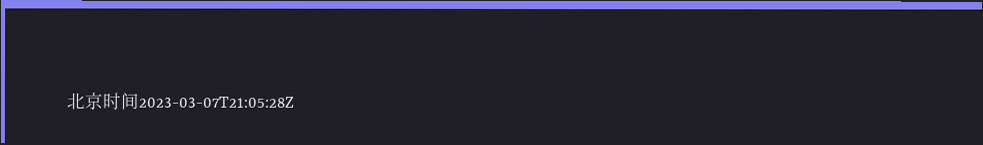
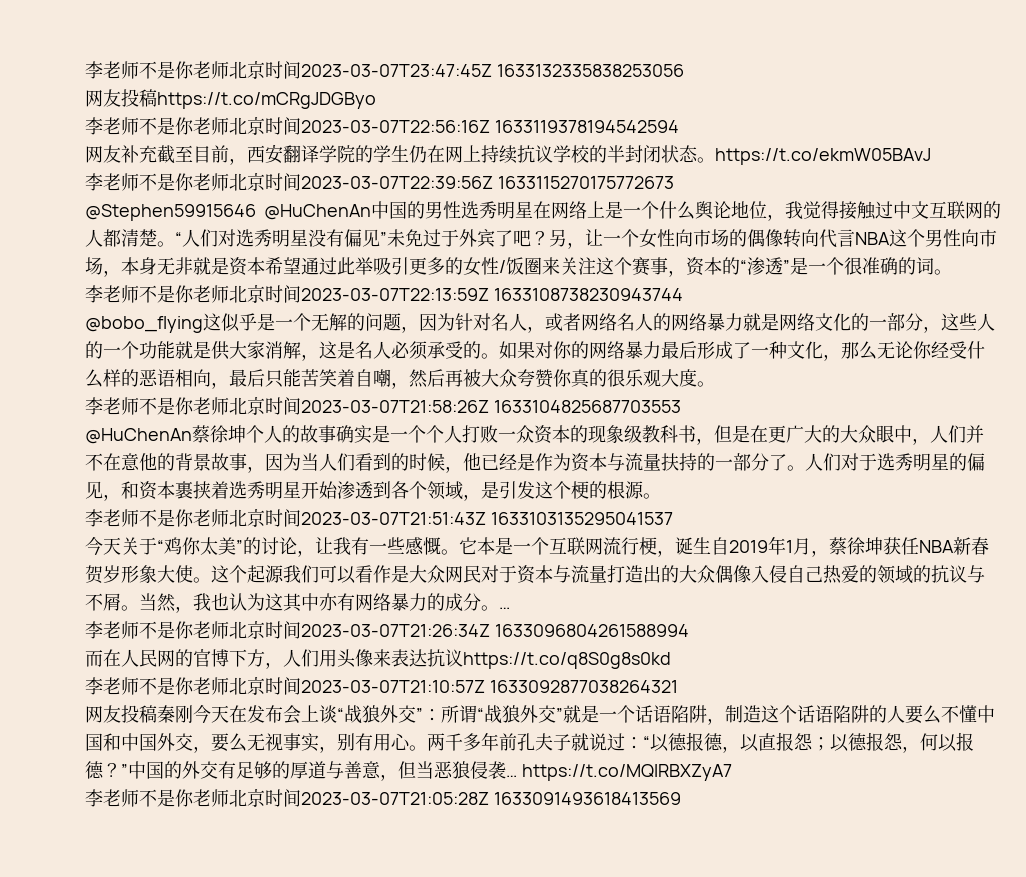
- 北京时间2023-03-07T21:05:28Z
+ 李老师不是你老师北京时间2023-03-07T23:47:45Z 1633132335838253056
+ 网友投稿https://t.co/mCRgJDGByo
+ 李老师不是你老师北京时间2023-03-07T22:56:16Z 1633119378194542594
+ 网友补充截至目前，西安翻译学院的学生仍在网上持续抗议学校的半封闭状态。https://t.co/ekmW05BAvJ
+ 李老师不是你老师北京时间2023-03-07T22:39:56Z 1633115270175772673
+ @Stephen59915646 @HuChenAn中国的男性选秀明星在网络上是一个什么舆论地位，我觉得接触过中文互联网的人都清楚。“人们对选秀明星没有偏见”未免过于外宾了吧？另，让一个女性向市场的偶像转向代言NBA这个男性向市场，本身无非就是资本希望通过此举吸引更多的女性/饭圈来关注这个赛事，资本的“渗透”是一个很准确的词。
+ 李老师不是你老师北京时间2023-03-07T22:13:59Z 1633108738230943744
+ @bobo_flying这似乎是一个无解的问题，因为针对名人，或者网络名人的网络暴力就是网络文化的一部分，这些人的一个功能就是供大家消解，这是名人必须承受的。如果对你的网络暴力最后形成了一种文化，那么无论你经受什么样的恶语相向，最后只能苦笑着自嘲，然后再被大众夸赞你真的很乐观大度。
+ 李老师不是你老师北京时间2023-03-07T21:58:26Z 1633104825687703553
+ @HuChenAn蔡徐坤个人的故事确实是一个个人打败一众资本的现象级教科书，但是在更广大的大众眼中，人们并不在意他的背景故事，因为当人们看到的时候，他已经是作为资本与流量扶持的一部分了。人们对于选秀明星的偏见，和资本裹挟着选秀明星开始渗透到各个领域，是引发这个梗的根源。
+ 李老师不是你老师北京时间2023-03-07T21:51:43Z 1633103135295041537
+ 今天关于“鸡你太美”的讨论，让我有一些感慨。它本是一个互联网流行梗，诞生自2019年1月，蔡徐坤获任NBA新春贺岁形象大使。这个起源我们可以看作是大众网民对于资本与流量打造出的大众偶像入侵自己热爱的领域的抗议与不屑。当然，我也认为这其中亦有网络暴力的成分。…
+ 李老师不是你老师北京时间2023-03-07T21:26:34Z 1633096804261588994
+ 而在人民网的官博下方，人们用头像来表达抗议https://t.co/q8S0g8s0kd
+ 李老师不是你老师北京时间2023-03-07T21:10:57Z 1633092877038264321
+ 网友投稿秦刚今天在发布会上谈“战狼外交”：所谓“战狼外交”就是一个话语陷阱，制造这个话语陷阱的人要么不懂中国和中国外交，要么无视事实，别有用心。两千多年前孔夫子就说过：“以德报德，以直报怨；以德报怨，何以报德？”中国的外交有足够的厚道与善意，但当恶狼侵袭… https://t.co/MQlRBXZyA7
+ 李老师不是你老师北京时间2023-03-07T21:05:28Z 1633091493618413569

